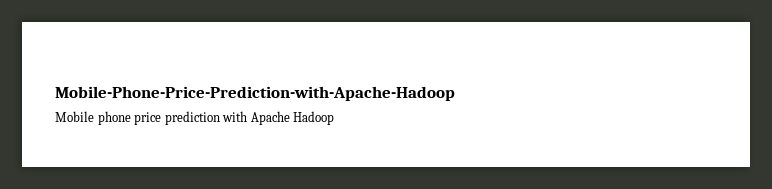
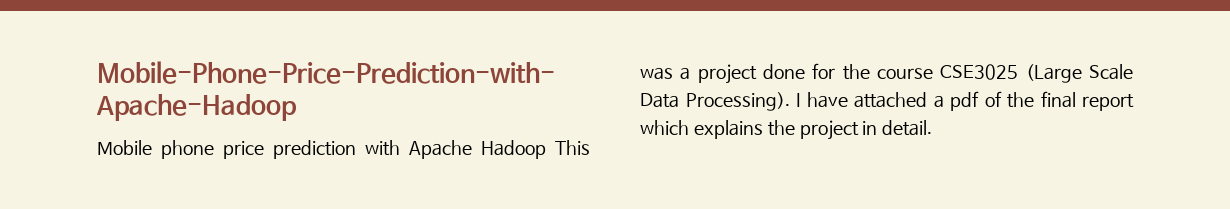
- Mobile phone price prediction with Apache Hadoop
+ Mobile phone price prediction with Apache Hadoop This was a project done for the course CSE3025 (Large Scale Data Processing). I have attached a pdf of the final report which explains the project in detail.

